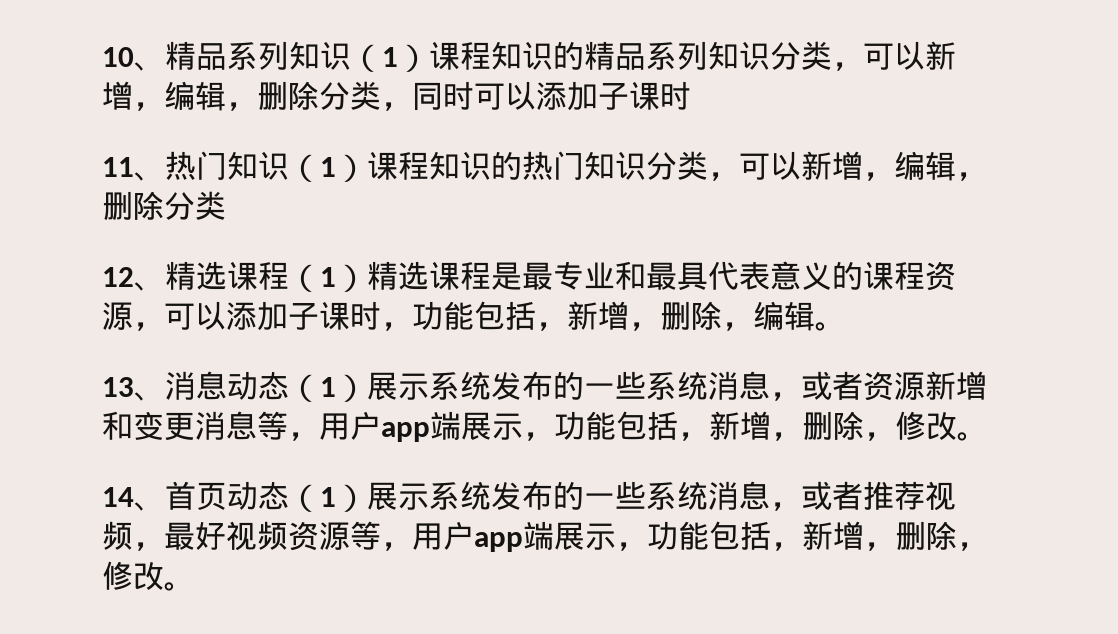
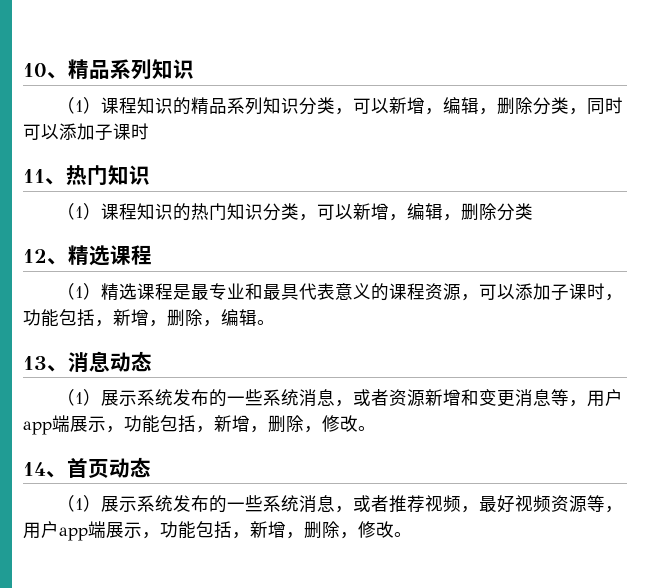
- 10、精品系列知识（1）课程知识的精品系列知识分类，可以新增，编辑，删除分类，同时可以添加子课时
+ 10、精品系列知识
+ （1）课程知识的精品系列知识分类，可以新增，编辑，删除分类，同时可以添加子课时
- 11、热门知识（1）课程知识的热门知识分类，可以新增，编辑，删除分类
+ 11、热门知识
+ （1）课程知识的热门知识分类，可以新增，编辑，删除分类
- 12、精选课程（1）精选课程是最专业和最具代表意义的课程资源，可以添加子课时，功能包括，新增，删除，编辑。
+ 12、精选课程
+ （1）精选课程是最专业和最具代表意义的课程资源，可以添加子课时，功能包括，新增，删除，编辑。
- 13、消息动态（1）展示系统发布的一些系统消息，或者资源新增和变更消息等，用户app端展示，功能包括，新增，删除，修改。
+ 13、消息动态
+ （1）展示系统发布的一些系统消息，或者资源新增和变更消息等，用户app端展示，功能包括，新增，删除，修改。
- 14、首页动态（1）展示系统发布的一些系统消息，或者推荐视频，最好视频资源等，用户app端展示，功能包括，新增，删除，修改。
+ 14、首页动态
+ （1）展示系统发布的一些系统消息，或者推荐视频，最好视频资源等，用户app端展示，功能包括，新增，删除，修改。

